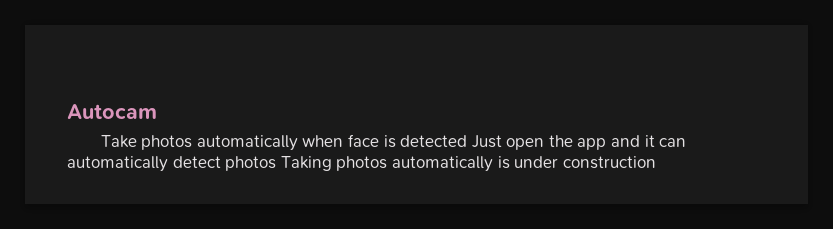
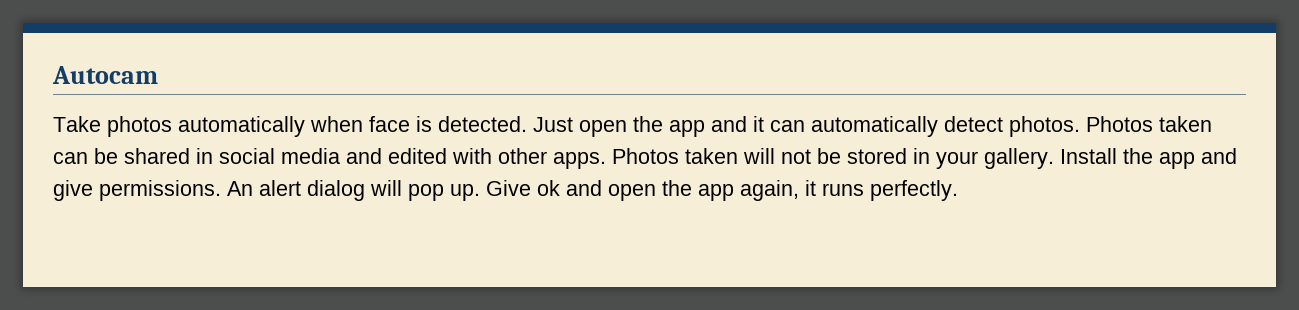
- Take photos automatically when face is detected Just open the app and it can automatically detect photos Taking photos automatically is under construction
+ Take photos automatically when face is detected. Just open the app and it can automatically detect photos. Photos taken can be shared in social media and edited with other apps. Photos taken will not be stored in your gallery. Install the app and give permissions. An alert dialog will pop up. Give ok and open the app again, it runs perfectly.

